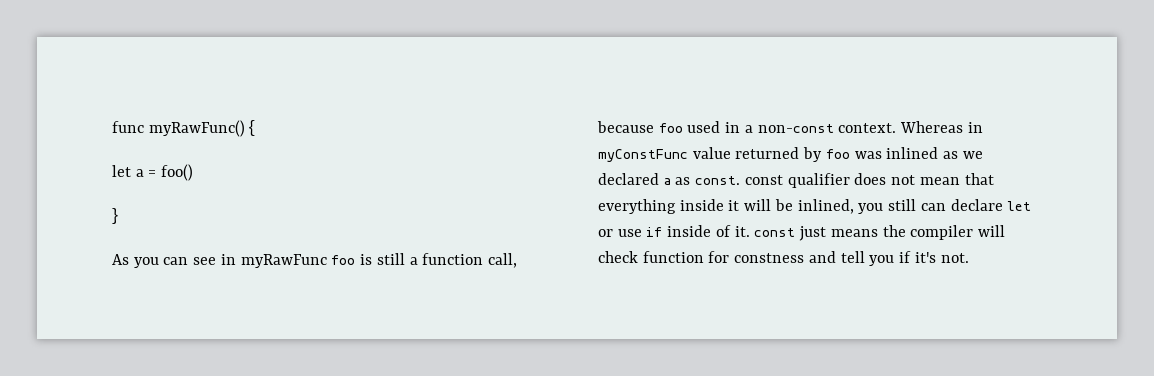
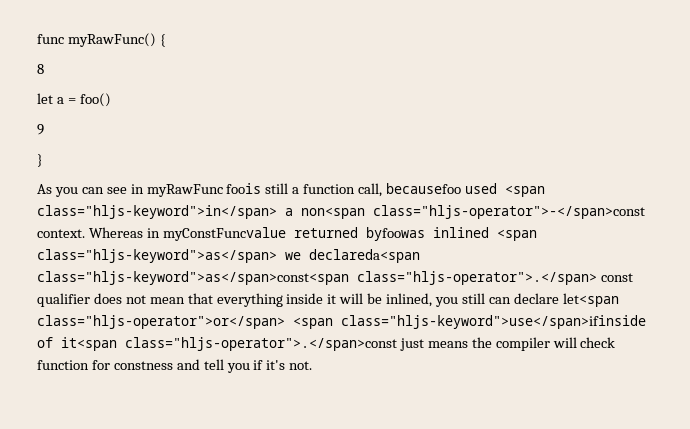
+ 8
+ 9
- As you can see in myRawFunc foo is still a function call, because foo used in a non-const context. Whereas in myConstFunc value returned by foo was inlined as we declared a as const. const qualifier does not mean that everything inside it will be inlined, you still can declare let or use if inside of it. const just means the compiler will check function for constness and tell you if it's not.
+ As you can see in myRawFunc foois still a function call, becausefoo used <span class="hljs-keyword">in</span> a non<span class="hljs-operator">-</span>const context. Whereas in myConstFuncvalue returned byfoowas inlined <span class="hljs-keyword">as</span> we declareda<span class="hljs-keyword">as</span>const<span class="hljs-operator">.</span> const qualifier does not mean that everything inside it will be inlined, you still can declare let<span class="hljs-operator">or</span> <span class="hljs-keyword">use</span>ifinside of it<span class="hljs-operator">.</span>const just means the compiler will check function for constness and tell you if it's not.

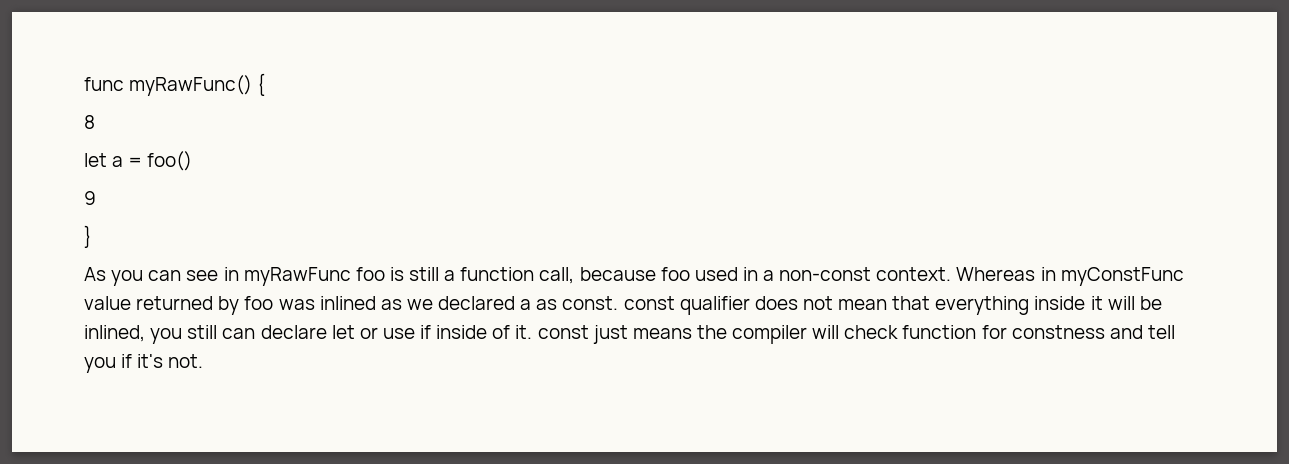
- As you can see in myRawFunc foois still a function call, becausefoo used <span class="hljs-keyword">in</span> a non<span class="hljs-operator">-</span>const context. Whereas in myConstFuncvalue returned byfoowas inlined <span class="hljs-keyword">as</span> we declareda<span class="hljs-keyword">as</span>const<span class="hljs-operator">.</span> const qualifier does not mean that everything inside it will be inlined, you still can declare let<span class="hljs-operator">or</span> <span class="hljs-keyword">use</span>ifinside of it<span class="hljs-operator">.</span>const just means the compiler will check function for constness and tell you if it's not.
+ As you can see in myRawFunc foo is still a function call, because foo used in a non-const context. Whereas in myConstFunc value returned by foo was inlined as we declared a as const. const qualifier does not mean that everything inside it will be inlined, you still can declare let or use if inside of it. const just means the compiler will check function for constness and tell you if it's not.

